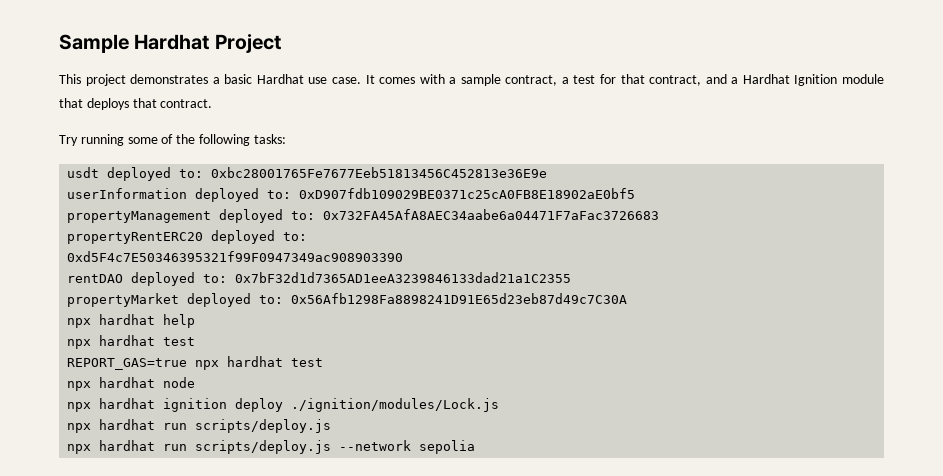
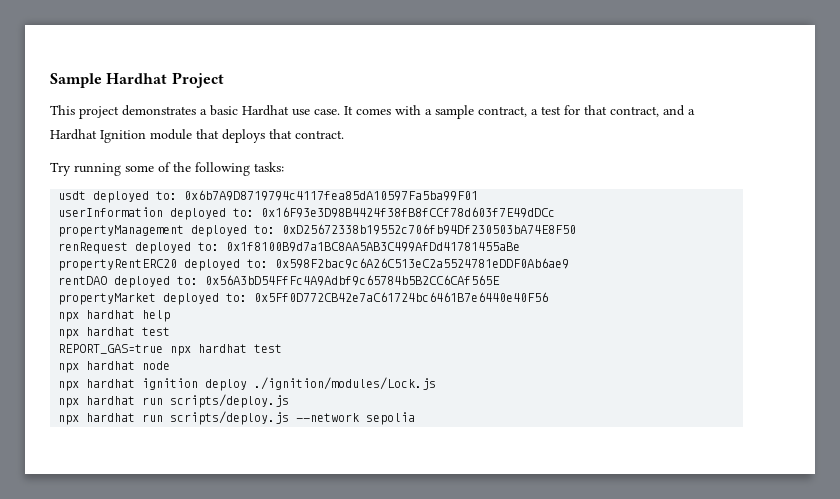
- usdt deployed to: 0xbc28001765Fe7677Eeb51813456C452813e36E9e
+ usdt deployed to: 0x6b7A9D8719794c4117fea85dA10597Fa5ba99F01
- userInformation deployed to: 0xD907fdb109029BE0371c25cA0FB8E18902aE0bf5
+ userInformation deployed to: 0x16F93e3D98B4424f38fB8fCCf78d603f7E49dDCc
- propertyManagement deployed to: 0x732FA45AfA8AEC34aabe6a04471F7aFac3726683
+ propertyManagement deployed to: 0xD25672338b19552c706fb94Df230503bA74E8F50
+ renRequest deployed to: 0x1f8100B9d7a1BC8AA5AB3C499AfDd41781455aBe
- propertyRentERC20 deployed to:
- 0xd5F4c7E50346395321f99F0947349ac908903390
+ propertyRentERC20 deployed to: 0x598F2bac9c6A26C513eC2a5524781eDDF0Ab6ae9
- rentDAO deployed to: 0x7bF32d1d7365AD1eeA3239846133dad21a1C2355
+ rentDAO deployed to: 0x56A3bD54FfFc4A9Adbf9c65784b5B2CC6CAf565E
- propertyMarket deployed to: 0x56Afb1298Fa8898241D91E65d23eb87d49c7C30A
+ propertyMarket deployed to: 0x5Ff0D772CB42e7aC61724bc6461B7e6440e40F56

